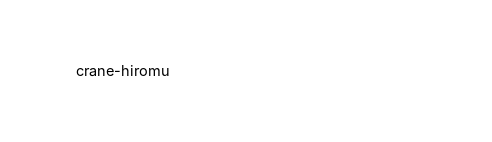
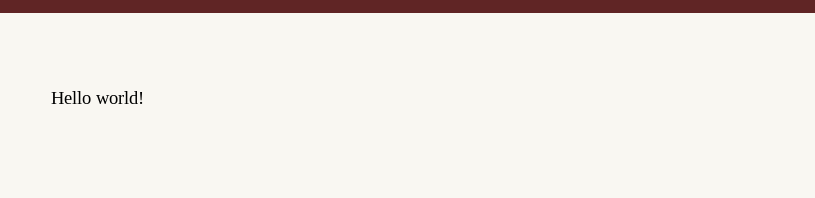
- crane-hiromu
+ Hello world!

